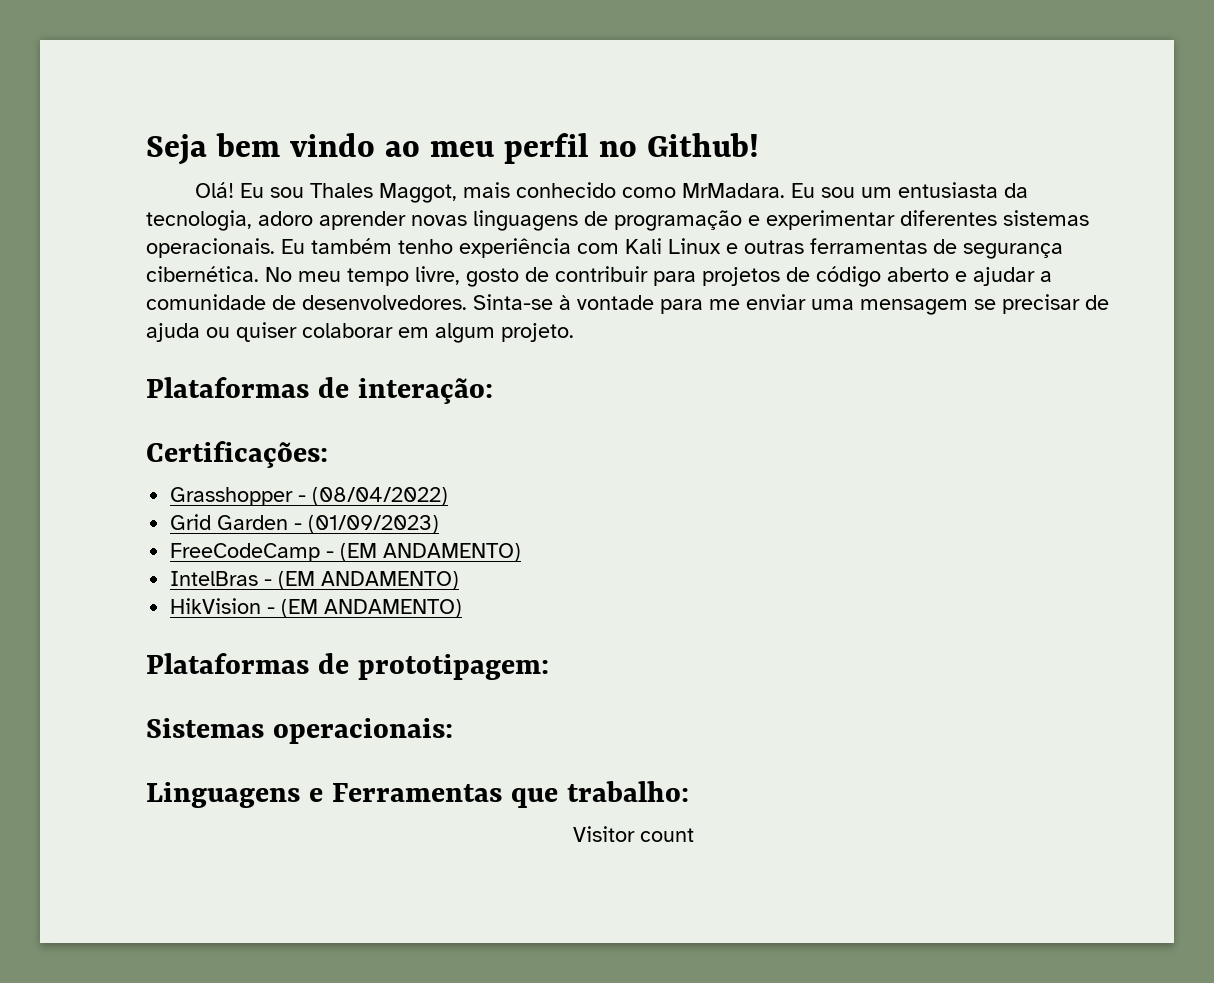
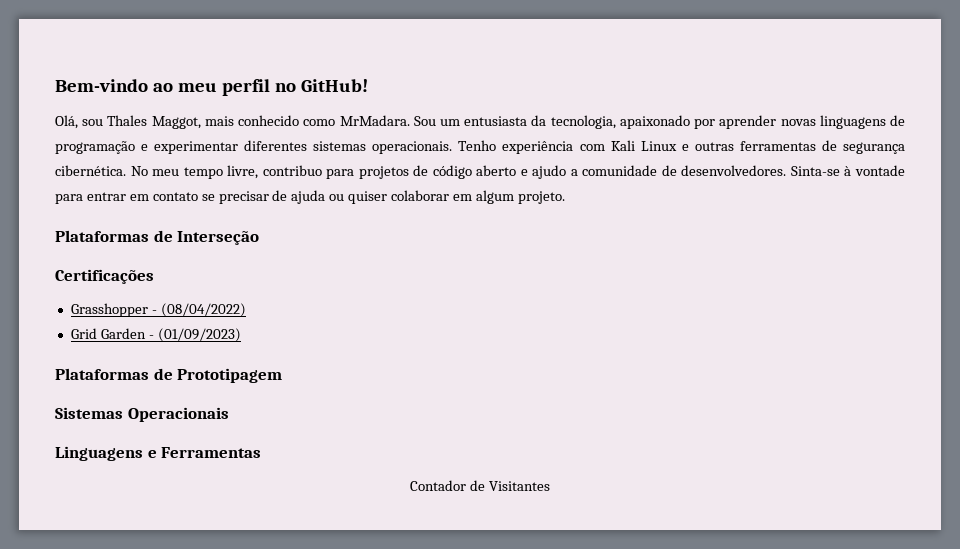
- Seja bem vindo ao meu perfil no Github!
- Olá! Eu sou Thales Maggot, mais conhecido como MrMadara.
+ Bem-vindo ao meu perfil no GitHub!
+ Olá, sou Thales Maggot, mais conhecido como MrMadara.
- Eu sou um entusiasta da tecnologia, adoro aprender novas linguagens de programação e experimentar diferentes sistemas operacionais.
+ Sou um entusiasta da tecnologia, apaixonado por aprender novas linguagens de programação e experimentar diferentes sistemas operacionais.
- Eu também tenho experiência com Kali Linux e outras ferramentas de segurança cibernética.
+ Tenho experiência com Kali Linux e outras ferramentas de segurança cibernética.
- No meu tempo livre, gosto de contribuir para projetos de código aberto e ajudar a comunidade de desenvolvedores.
+ No meu tempo livre, contribuo para projetos de código aberto e ajudo a comunidade de desenvolvedores.
- Sinta-se à vontade para me enviar uma mensagem se precisar de ajuda ou quiser colaborar em algum projeto.
+ Sinta-se à vontade para entrar em contato se precisar de ajuda ou quiser colaborar em algum projeto.
- Plataformas de interação:
- Certificações:
+ Plataformas de Interseção
+ Certificações
- FreeCodeCamp - (EM ANDAMENTO)
- IntelBras - (EM ANDAMENTO)
- HikVision - (EM ANDAMENTO)
- Plataformas de prototipagem:
+ Plataformas de Prototipagem
- Sistemas operacionais:
+ Sistemas Operacionais
- Linguagens e Ferramentas que trabalho:
- Visitor count
+ Linguagens e Ferramentas
+ Contador de Visitantes

